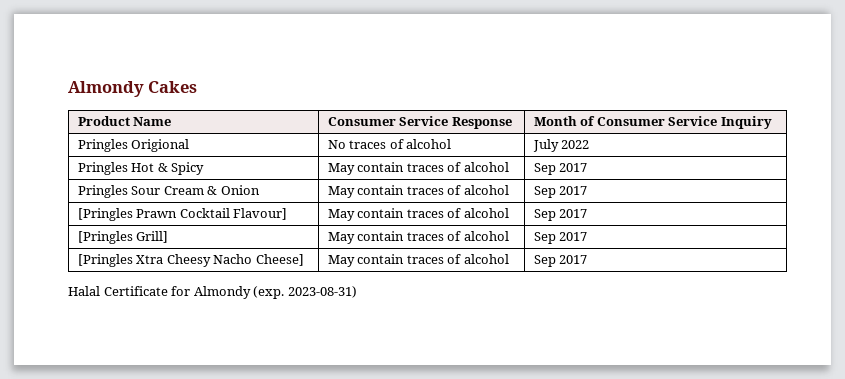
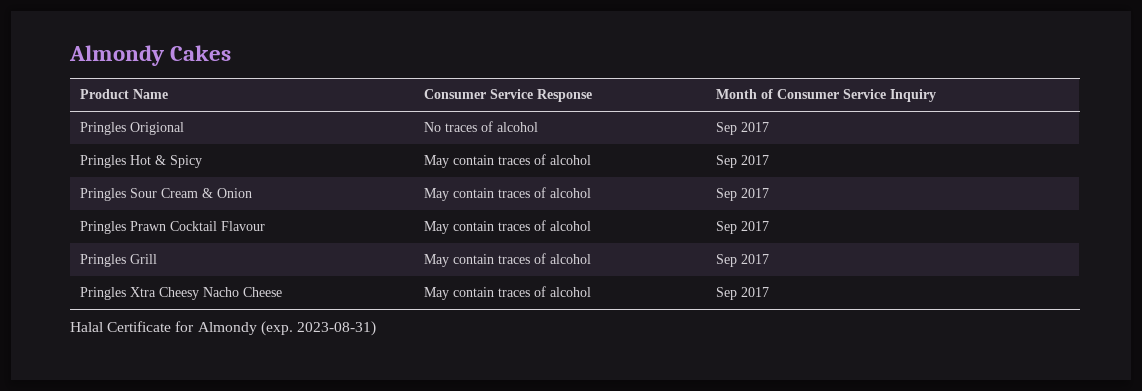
- Pringles Origional | No traces of alcohol | July 2022
+ Pringles Origional | No traces of alcohol | Sep 2017
- [Pringles Prawn Cocktail Flavour] | May contain traces of alcohol | Sep 2017
- [Pringles Grill] | May contain traces of alcohol | Sep 2017
- [Pringles Xtra Cheesy Nacho Cheese] | May contain traces of alcohol | Sep 2017
+ Pringles Prawn Cocktail Flavour | May contain traces of alcohol | Sep 2017
+ Pringles Grill | May contain traces of alcohol | Sep 2017
+ Pringles Xtra Cheesy Nacho Cheese | May contain traces of alcohol | Sep 2017

